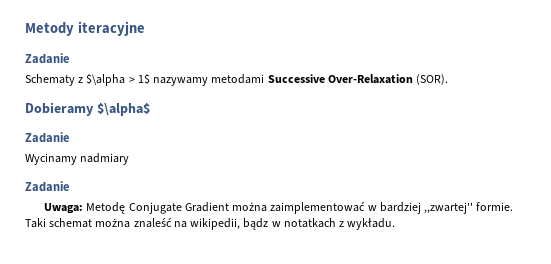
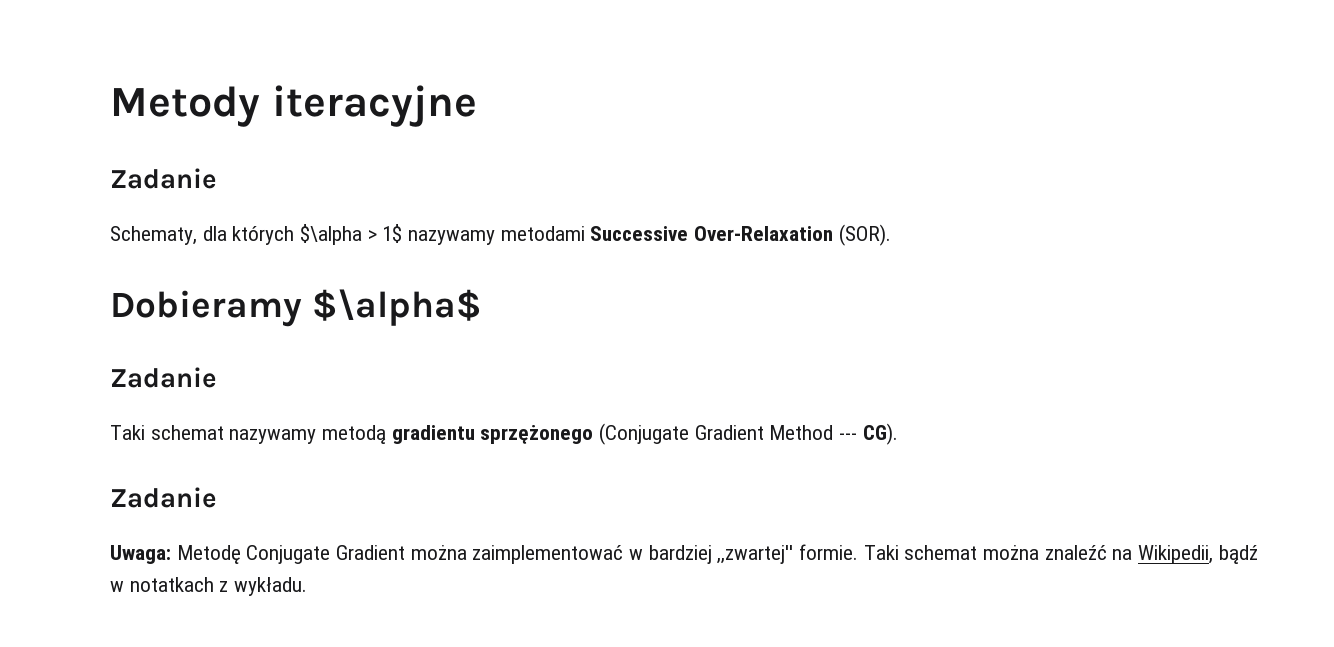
- Schematy z $\alpha > 1$ nazywamy metodami Successive Over-Relaxation (SOR).
+ Schematy, dla których $\alpha > 1$ nazywamy metodami Successive Over-Relaxation (SOR).
- Wycinamy nadmiary
+ Taki schemat nazywamy metodą gradientu sprzężonego (Conjugate Gradient Method --- CG).
- Taki schemat można znaleść na wikipedii, bądz w notatkach z wykładu.
+ Taki schemat można znaleźć na Wikipedii, bądź w notatkach z wykładu.

